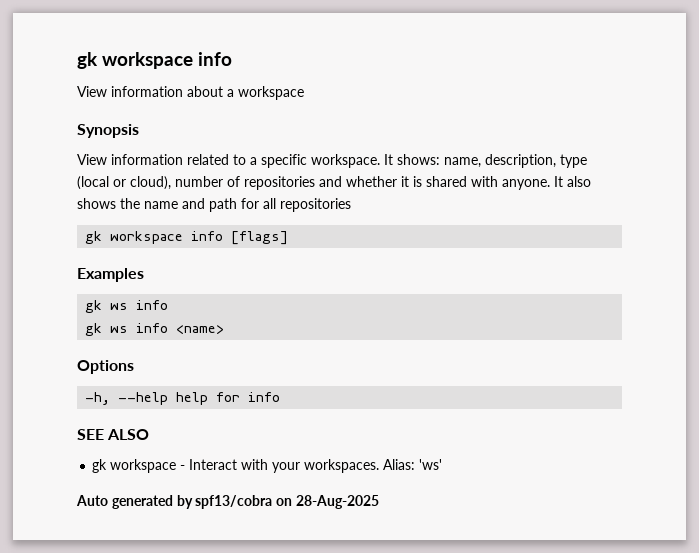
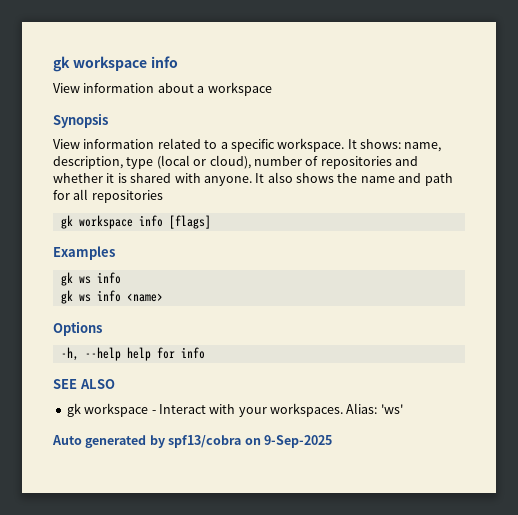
- Auto generated by spf13/cobra on 28-Aug-2025
+ Auto generated by spf13/cobra on 9-Sep-2025

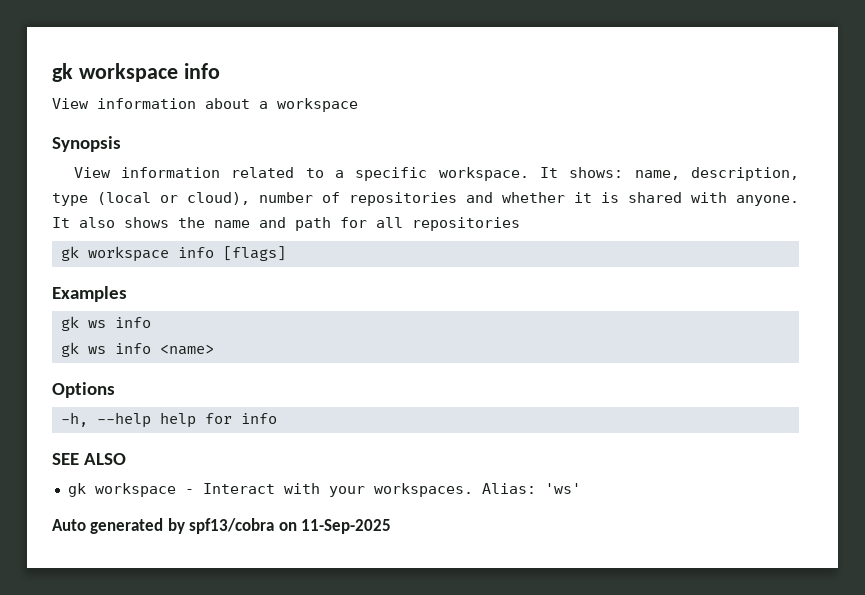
- Auto generated by spf13/cobra on 9-Sep-2025
+ Auto generated by spf13/cobra on 11-Sep-2025

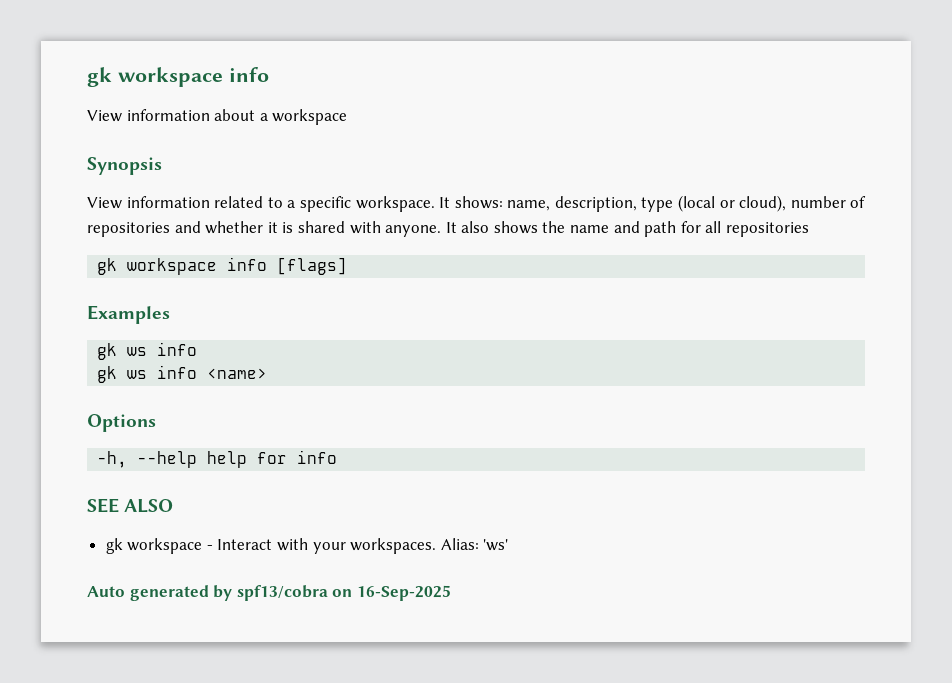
- Auto generated by spf13/cobra on 11-Sep-2025
+ Auto generated by spf13/cobra on 16-Sep-2025

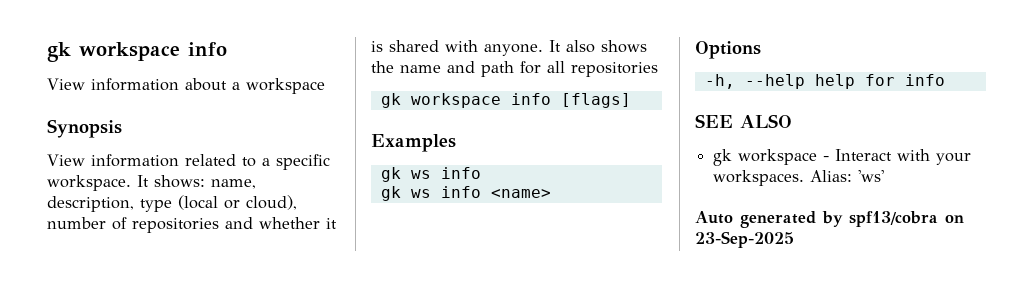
- Auto generated by spf13/cobra on 16-Sep-2025
+ Auto generated by spf13/cobra on 23-Sep-2025

